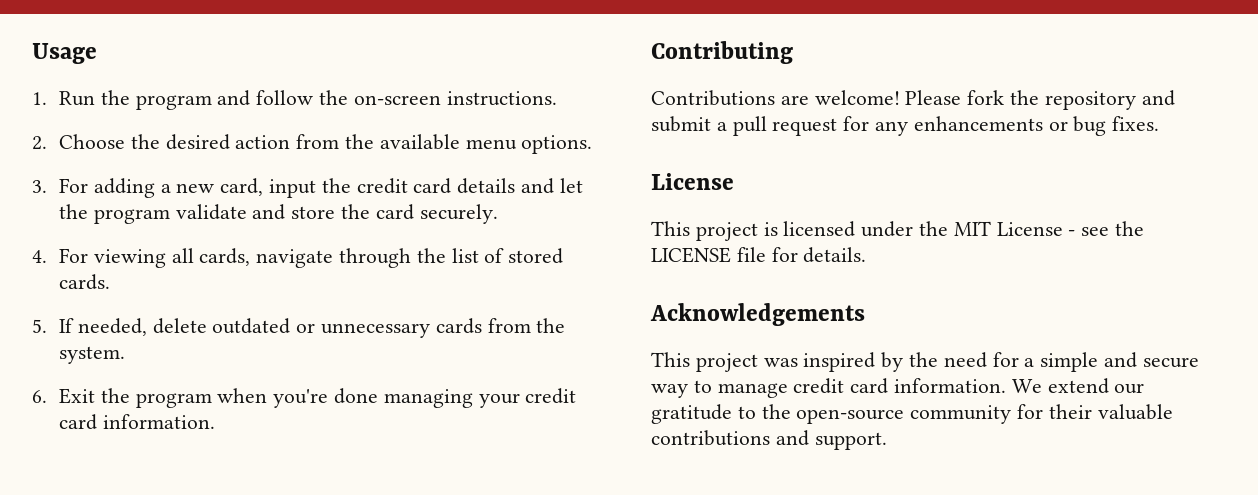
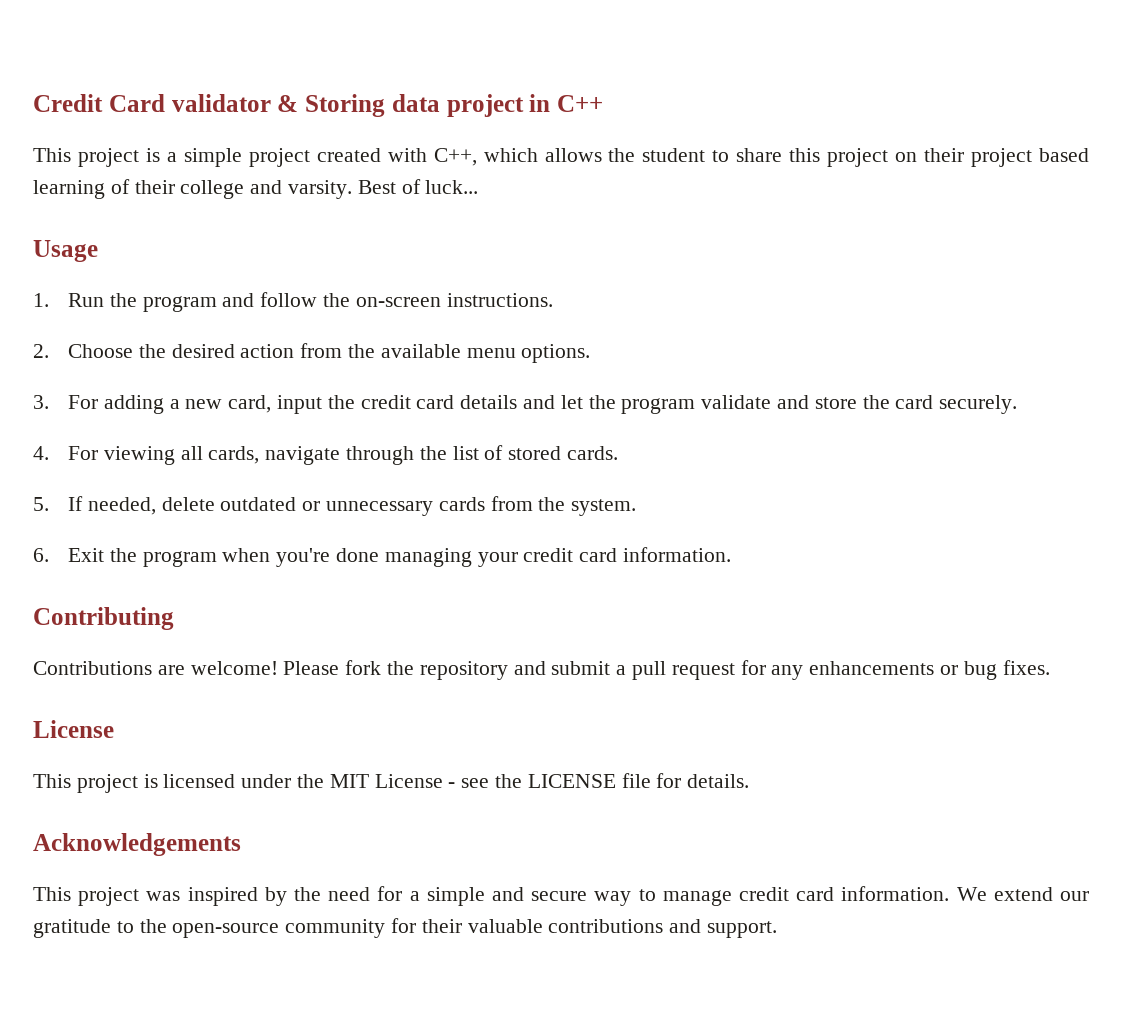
+ Credit Card validator & Storing data project in C++
+ This project is a simple project created with C++, which allows the student to share this project on their project based learning of their college and varsity. Best of luck...

